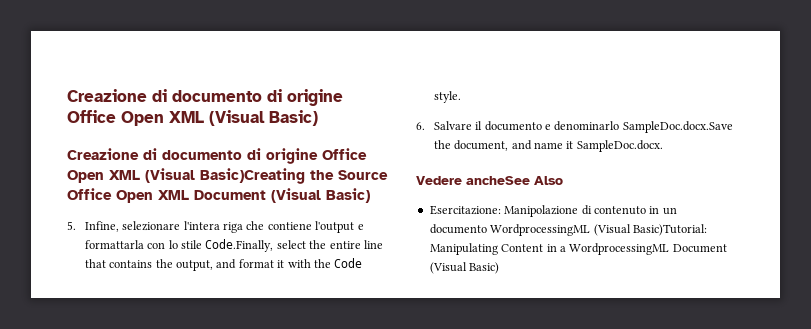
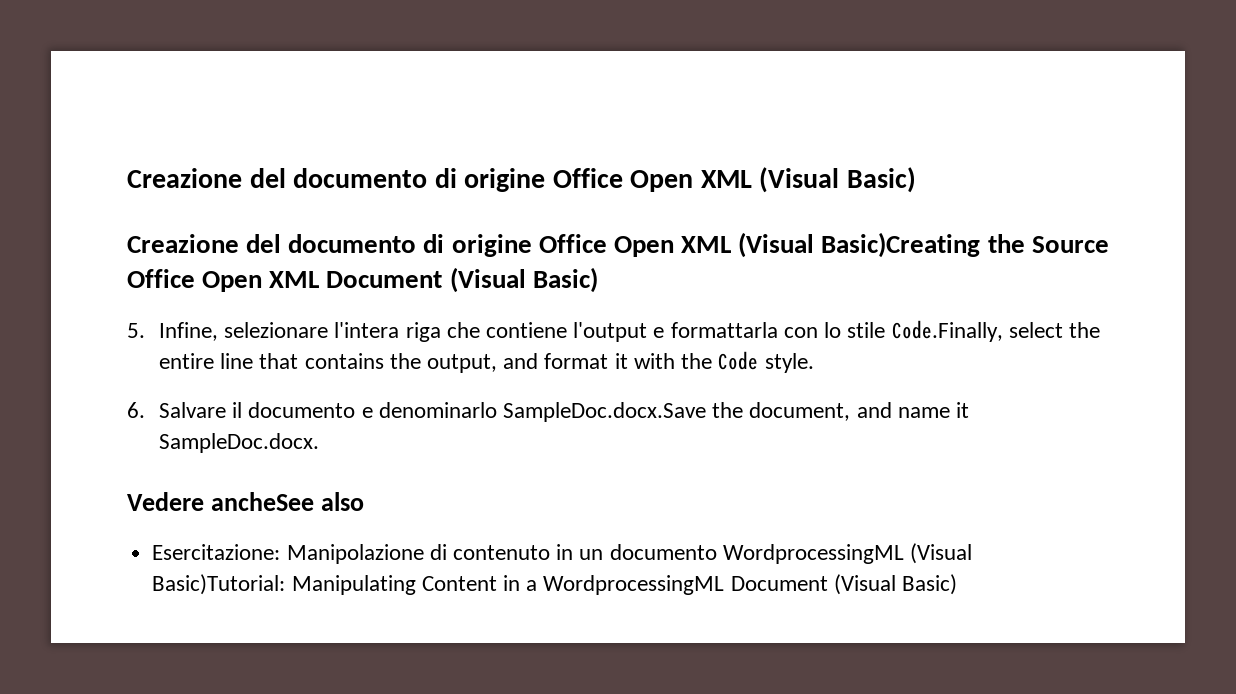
- Creazione di documento di origine Office Open XML (Visual Basic)
+ Creazione del documento di origine Office Open XML (Visual Basic)
- Creazione di documento di origine Office Open XML (Visual Basic)Creating the Source Office Open XML Document (Visual Basic)
+ Creazione del documento di origine Office Open XML (Visual Basic)Creating the Source Office Open XML Document (Visual Basic)
- Vedere ancheSee Also
+ Vedere ancheSee also

